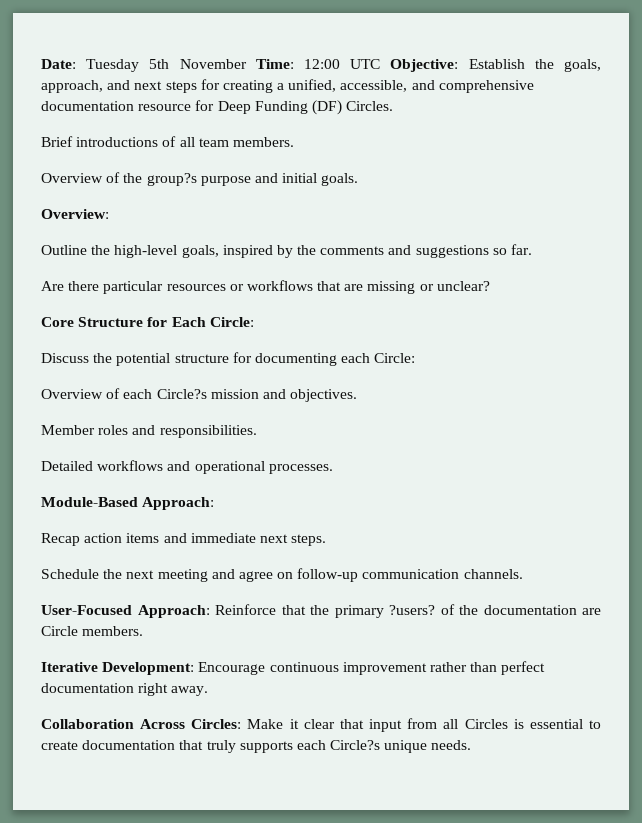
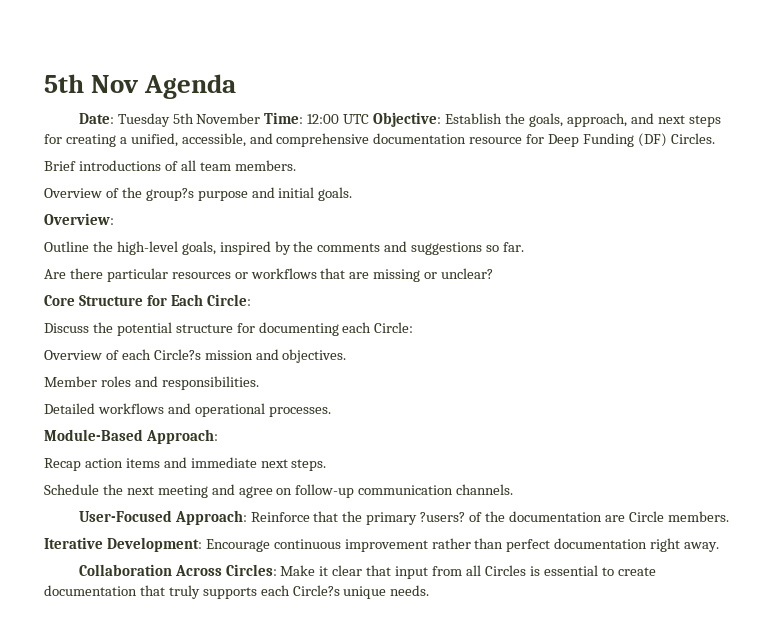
+ 5th Nov Agenda

